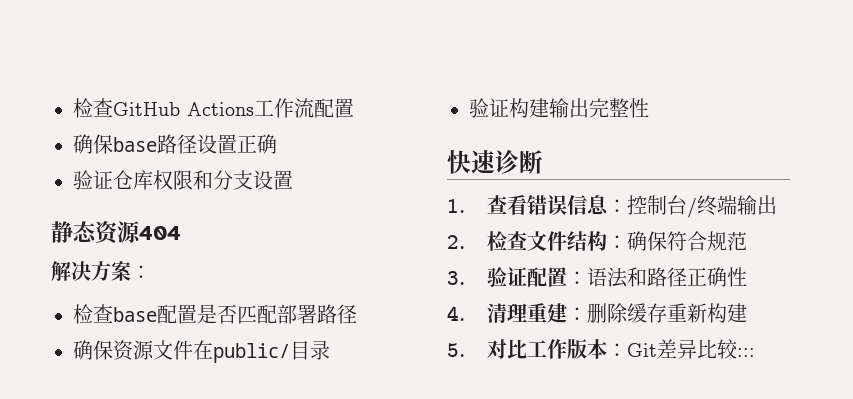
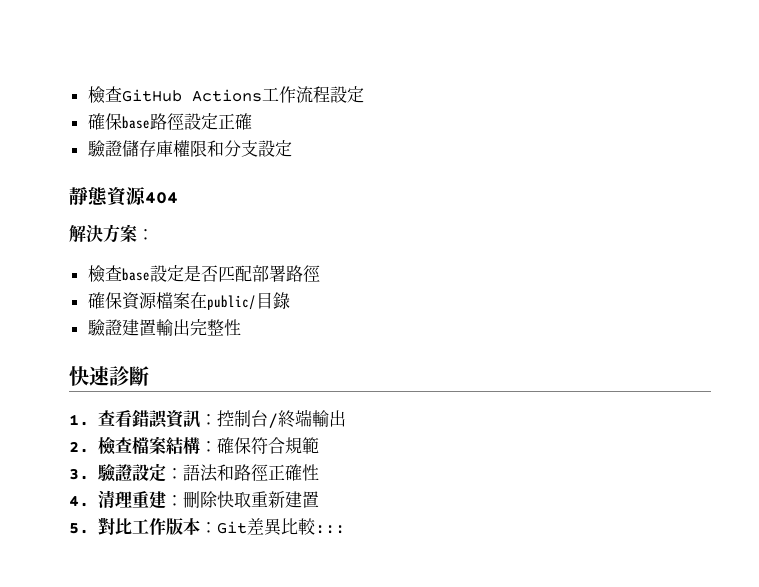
- 检查GitHub Actions工作流配置
- 确保base路径设置正确
- 验证仓库权限和分支设置
- 静态资源404
+ 檢查GitHub Actions工作流程設定
+ 確保base路徑設定正確
+ 驗證儲存庫權限和分支設定
+ 靜態資源404
- 解决方案：
+ 解決方案：
- 检查base配置是否匹配部署路径
- 确保资源文件在public/目录
- 验证构建输出完整性
+ 檢查base設定是否匹配部署路徑
+ 確保資源檔案在public/目錄
+ 驗證建置輸出完整性
- 快速诊断
+ 快速診斷
- 1.查看错误信息：控制台/终端输出
+ 1.查看錯誤資訊：控制台/終端輸出
- 2.检查文件结构：确保符合规范
- 3.验证配置：语法和路径正确性
+ 2.檢查檔案結構：確保符合規範
+ 3.驗證設定：語法和路徑正確性
- 4.清理重建：删除缓存重新构建
+ 4.清理重建：刪除快取重新建置
- 5.对比工作版本：Git差异比较:::
+ 5.對比工作版本：Git差異比較:::

